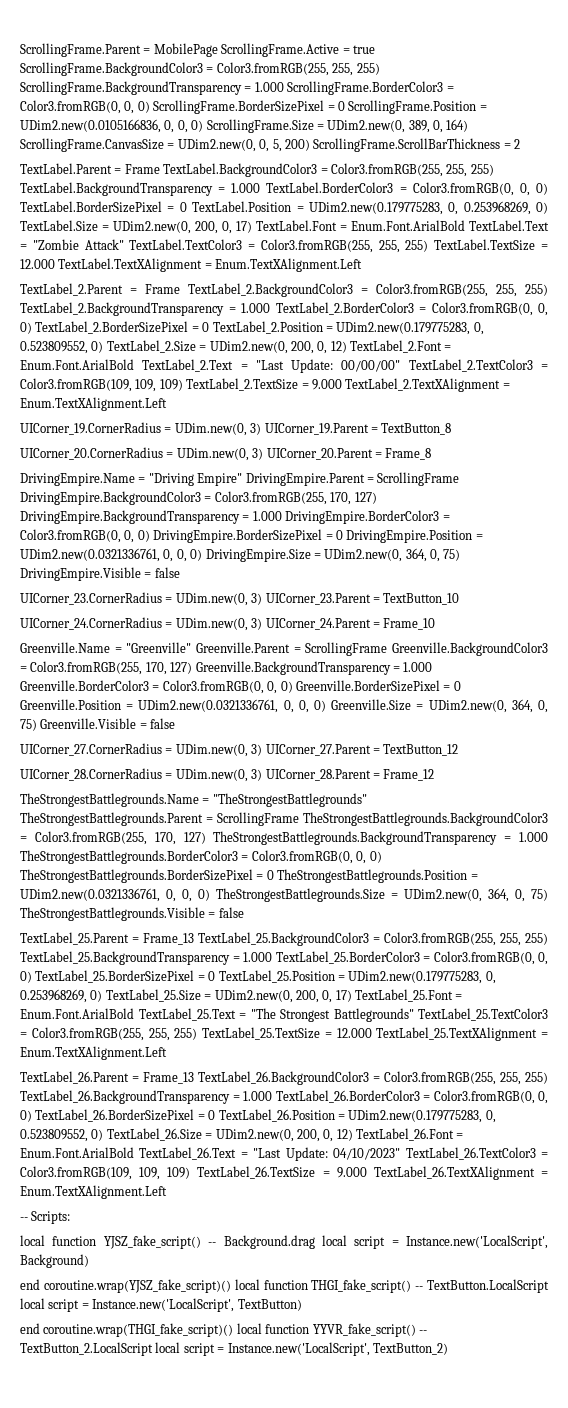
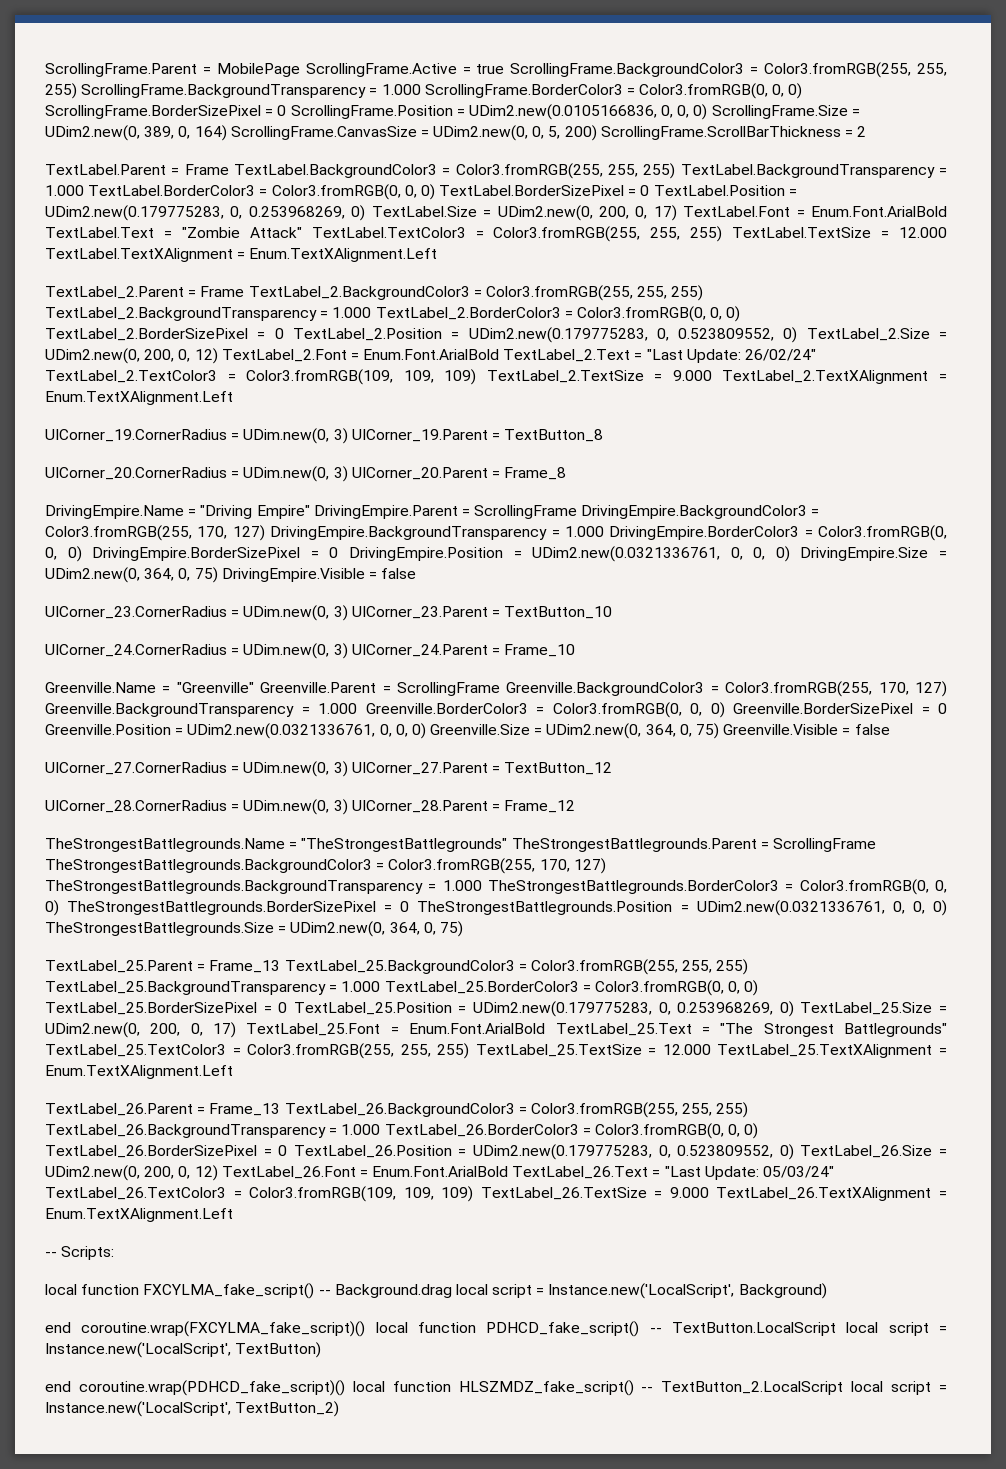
- TextLabel_2.Parent = Frame TextLabel_2.BackgroundColor3 = Color3.fromRGB(255, 255, 255) TextLabel_2.BackgroundTransparency = 1.000 TextLabel_2.BorderColor3 = Color3.fromRGB(0, 0, 0) TextLabel_2.BorderSizePixel = 0 TextLabel_2.Position = UDim2.new(0.179775283, 0, 0.523809552, 0) TextLabel_2.Size = UDim2.new(0, 200, 0, 12) TextLabel_2.Font = Enum.Font.ArialBold TextLabel_2.Text = "Last Update: 00/00/00" TextLabel_2.TextColor3 = Color3.fromRGB(109, 109, 109) TextLabel_2.TextSize = 9.000 TextLabel_2.TextXAlignment = Enum.TextXAlignment.Left
+ TextLabel_2.Parent = Frame TextLabel_2.BackgroundColor3 = Color3.fromRGB(255, 255, 255) TextLabel_2.BackgroundTransparency = 1.000 TextLabel_2.BorderColor3 = Color3.fromRGB(0, 0, 0) TextLabel_2.BorderSizePixel = 0 TextLabel_2.Position = UDim2.new(0.179775283, 0, 0.523809552, 0) TextLabel_2.Size = UDim2.new(0, 200, 0, 12) TextLabel_2.Font = Enum.Font.ArialBold TextLabel_2.Text = "Last Update: 26/02/24" TextLabel_2.TextColor3 = Color3.fromRGB(109, 109, 109) TextLabel_2.TextSize = 9.000 TextLabel_2.TextXAlignment = Enum.TextXAlignment.Left
- TheStrongestBattlegrounds.Name = "TheStrongestBattlegrounds" TheStrongestBattlegrounds.Parent = ScrollingFrame TheStrongestBattlegrounds.BackgroundColor3 = Color3.fromRGB(255, 170, 127) TheStrongestBattlegrounds.BackgroundTransparency = 1.000 TheStrongestBattlegrounds.BorderColor3 = Color3.fromRGB(0, 0, 0) TheStrongestBattlegrounds.BorderSizePixel = 0 TheStrongestBattlegrounds.Position = UDim2.new(0.0321336761, 0, 0, 0) TheStrongestBattlegrounds.Size = UDim2.new(0, 364, 0, 75) TheStrongestBattlegrounds.Visible = false
+ TheStrongestBattlegrounds.Name = "TheStrongestBattlegrounds" TheStrongestBattlegrounds.Parent = ScrollingFrame TheStrongestBattlegrounds.BackgroundColor3 = Color3.fromRGB(255, 170, 127) TheStrongestBattlegrounds.BackgroundTransparency = 1.000 TheStrongestBattlegrounds.BorderColor3 = Color3.fromRGB(0, 0, 0) TheStrongestBattlegrounds.BorderSizePixel = 0 TheStrongestBattlegrounds.Position = UDim2.new(0.0321336761, 0, 0, 0) TheStrongestBattlegrounds.Size = UDim2.new(0, 364, 0, 75)
- TextLabel_26.Parent = Frame_13 TextLabel_26.BackgroundColor3 = Color3.fromRGB(255, 255, 255) TextLabel_26.BackgroundTransparency = 1.000 TextLabel_26.BorderColor3 = Color3.fromRGB(0, 0, 0) TextLabel_26.BorderSizePixel = 0 TextLabel_26.Position = UDim2.new(0.179775283, 0, 0.523809552, 0) TextLabel_26.Size = UDim2.new(0, 200, 0, 12) TextLabel_26.Font = Enum.Font.ArialBold TextLabel_26.Text = "Last Update: 04/10/2023" TextLabel_26.TextColor3 = Color3.fromRGB(109, 109, 109) TextLabel_26.TextSize = 9.000 TextLabel_26.TextXAlignment = Enum.TextXAlignment.Left
+ TextLabel_26.Parent = Frame_13 TextLabel_26.BackgroundColor3 = Color3.fromRGB(255, 255, 255) TextLabel_26.BackgroundTransparency = 1.000 TextLabel_26.BorderColor3 = Color3.fromRGB(0, 0, 0) TextLabel_26.BorderSizePixel = 0 TextLabel_26.Position = UDim2.new(0.179775283, 0, 0.523809552, 0) TextLabel_26.Size = UDim2.new(0, 200, 0, 12) TextLabel_26.Font = Enum.Font.ArialBold TextLabel_26.Text = "Last Update: 05/03/24" TextLabel_26.TextColor3 = Color3.fromRGB(109, 109, 109) TextLabel_26.TextSize = 9.000 TextLabel_26.TextXAlignment = Enum.TextXAlignment.Left
- local function YJSZ_fake_script() -- Background.drag local script = Instance.new('LocalScript', Background)
+ local function FXCYLMA_fake_script() -- Background.drag local script = Instance.new('LocalScript', Background)
- end coroutine.wrap(YJSZ_fake_script)() local function THGI_fake_script() -- TextButton.LocalScript local script = Instance.new('LocalScript', TextButton)
+ end coroutine.wrap(FXCYLMA_fake_script)() local function PDHCD_fake_script() -- TextButton.LocalScript local script = Instance.new('LocalScript', TextButton)
- end coroutine.wrap(THGI_fake_script)() local function YYVR_fake_script() -- TextButton_2.LocalScript local script = Instance.new('LocalScript', TextButton_2)
+ end coroutine.wrap(PDHCD_fake_script)() local function HLSZMDZ_fake_script() -- TextButton_2.LocalScript local script = Instance.new('LocalScript', TextButton_2)

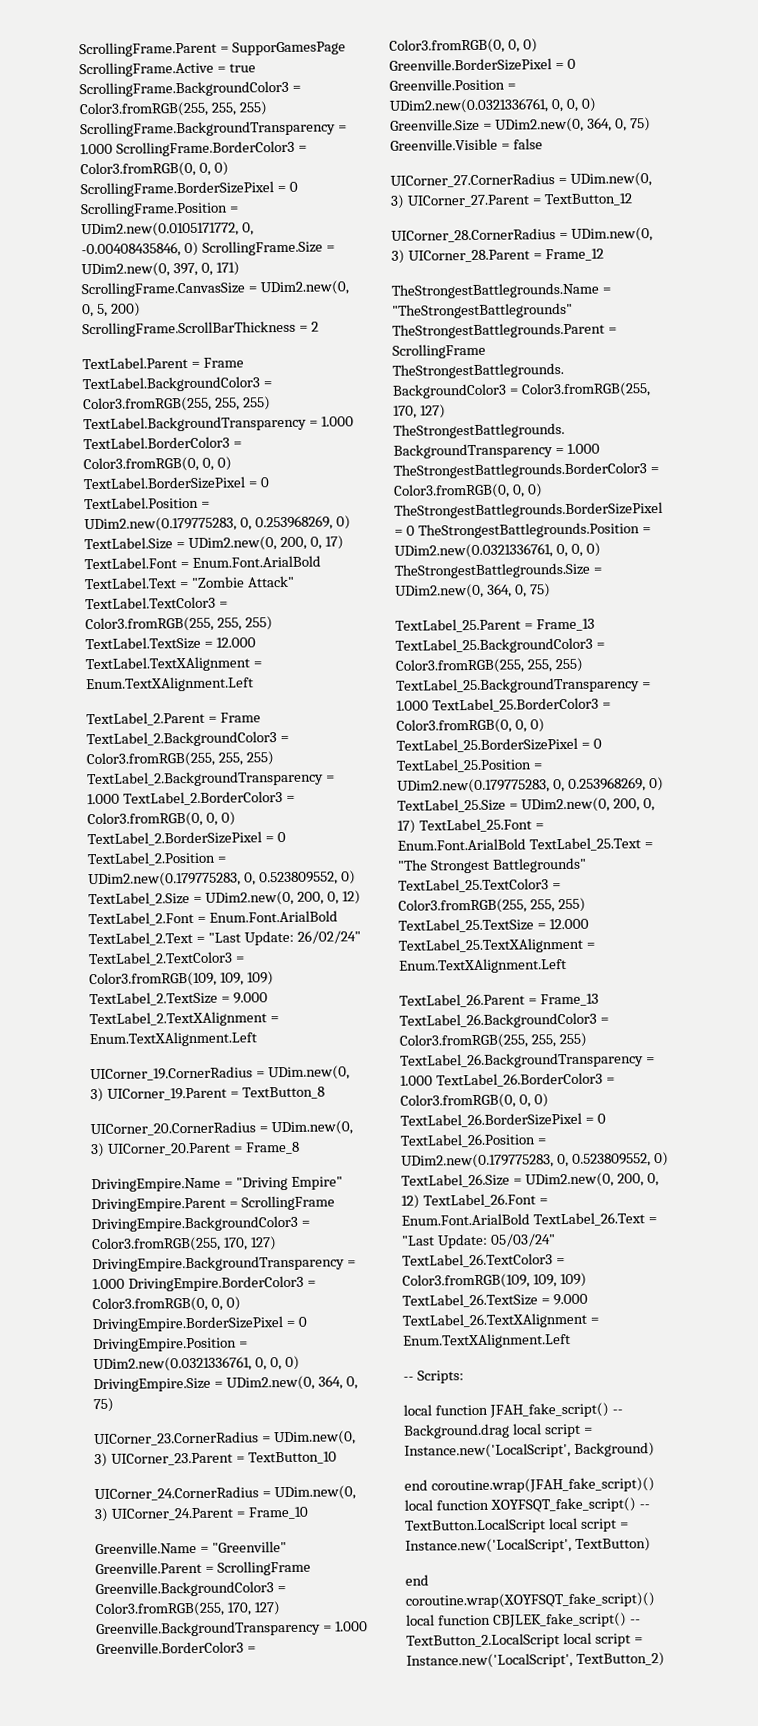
- ScrollingFrame.Parent = MobilePage ScrollingFrame.Active = true ScrollingFrame.BackgroundColor3 = Color3.fromRGB(255, 255, 255) ScrollingFrame.BackgroundTransparency = 1.000 ScrollingFrame.BorderColor3 = Color3.fromRGB(0, 0, 0) ScrollingFrame.BorderSizePixel = 0 ScrollingFrame.Position = UDim2.new(0.0105166836, 0, 0, 0) ScrollingFrame.Size = UDim2.new(0, 389, 0, 164) ScrollingFrame.CanvasSize = UDim2.new(0, 0, 5, 200) ScrollingFrame.ScrollBarThickness = 2
+ ScrollingFrame.Parent = SupporGamesPage ScrollingFrame.Active = true ScrollingFrame.BackgroundColor3 = Color3.fromRGB(255, 255, 255) ScrollingFrame.BackgroundTransparency = 1.000 ScrollingFrame.BorderColor3 = Color3.fromRGB(0, 0, 0) ScrollingFrame.BorderSizePixel = 0 ScrollingFrame.Position = UDim2.new(0.0105171772, 0, -0.00408435846, 0) ScrollingFrame.Size = UDim2.new(0, 397, 0, 171) ScrollingFrame.CanvasSize = UDim2.new(0, 0, 5, 200) ScrollingFrame.ScrollBarThickness = 2
- DrivingEmpire.Name = "Driving Empire" DrivingEmpire.Parent = ScrollingFrame DrivingEmpire.BackgroundColor3 = Color3.fromRGB(255, 170, 127) DrivingEmpire.BackgroundTransparency = 1.000 DrivingEmpire.BorderColor3 = Color3.fromRGB(0, 0, 0) DrivingEmpire.BorderSizePixel = 0 DrivingEmpire.Position = UDim2.new(0.0321336761, 0, 0, 0) DrivingEmpire.Size = UDim2.new(0, 364, 0, 75) DrivingEmpire.Visible = false
+ DrivingEmpire.Name = "Driving Empire" DrivingEmpire.Parent = ScrollingFrame DrivingEmpire.BackgroundColor3 = Color3.fromRGB(255, 170, 127) DrivingEmpire.BackgroundTransparency = 1.000 DrivingEmpire.BorderColor3 = Color3.fromRGB(0, 0, 0) DrivingEmpire.BorderSizePixel = 0 DrivingEmpire.Position = UDim2.new(0.0321336761, 0, 0, 0) DrivingEmpire.Size = UDim2.new(0, 364, 0, 75)
- local function FXCYLMA_fake_script() -- Background.drag local script = Instance.new('LocalScript', Background)
+ local function JFAH_fake_script() -- Background.drag local script = Instance.new('LocalScript', Background)
- end coroutine.wrap(FXCYLMA_fake_script)() local function PDHCD_fake_script() -- TextButton.LocalScript local script = Instance.new('LocalScript', TextButton)
+ end coroutine.wrap(JFAH_fake_script)() local function XOYFSQT_fake_script() -- TextButton.LocalScript local script = Instance.new('LocalScript', TextButton)
- end coroutine.wrap(PDHCD_fake_script)() local function HLSZMDZ_fake_script() -- TextButton_2.LocalScript local script = Instance.new('LocalScript', TextButton_2)
+ end coroutine.wrap(XOYFSQT_fake_script)() local function CBJLEK_fake_script() -- TextButton_2.LocalScript local script = Instance.new('LocalScript', TextButton_2)

